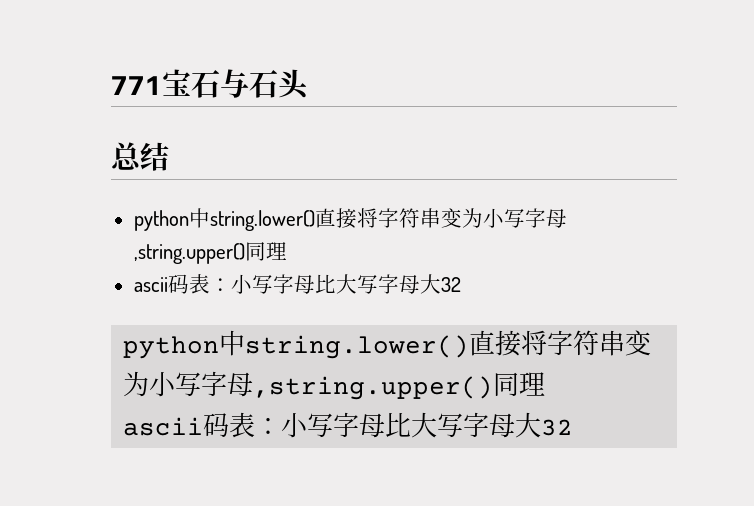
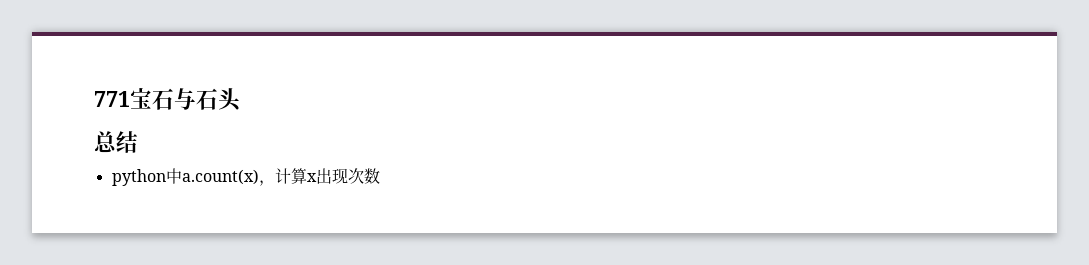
  总结
- python中string.lower()直接将字符串变为小写字母,string.upper()同理
- ascii码表：小写字母比大写字母大32
- python中string.lower()直接将字符串变为小写字母,string.upper()同理
- ascii码表：小写字母比大写字母大32
+ python中a.count(x)，计算x出现次数

